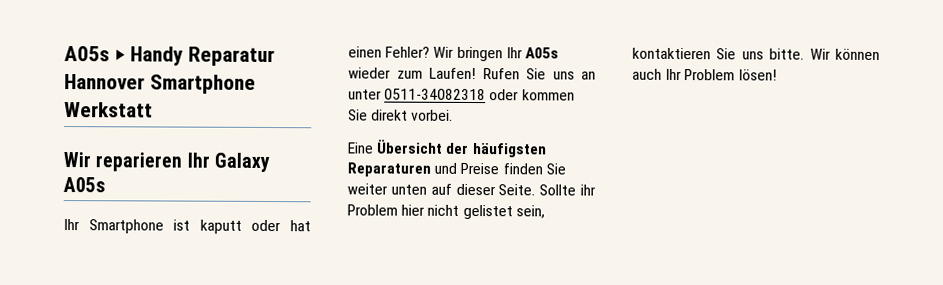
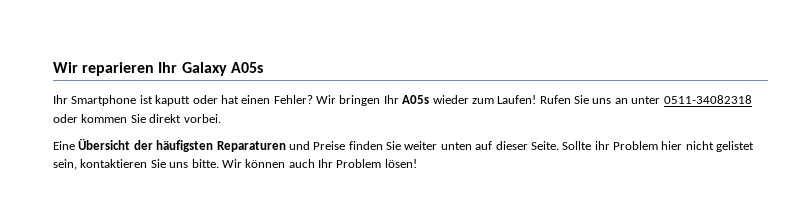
- A05s ‣ Handy Reparatur Hannover Smartphone Werkstatt

